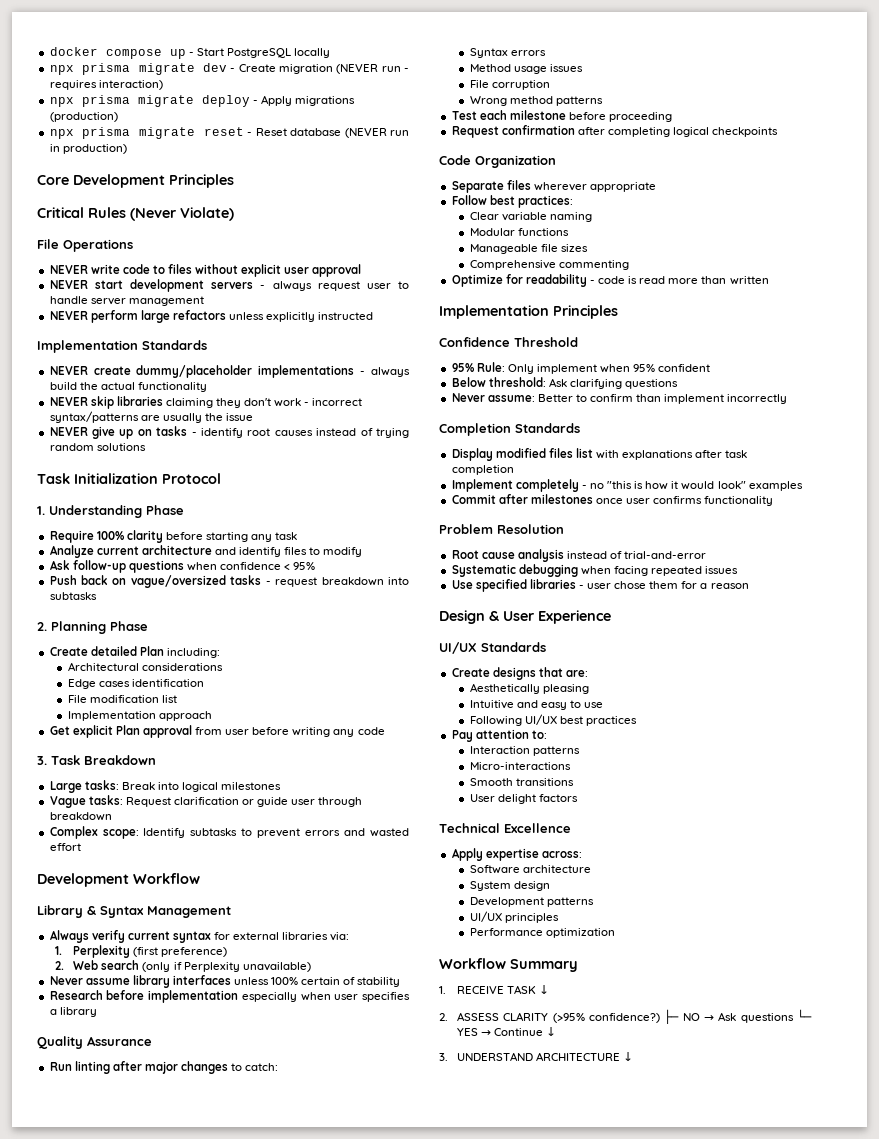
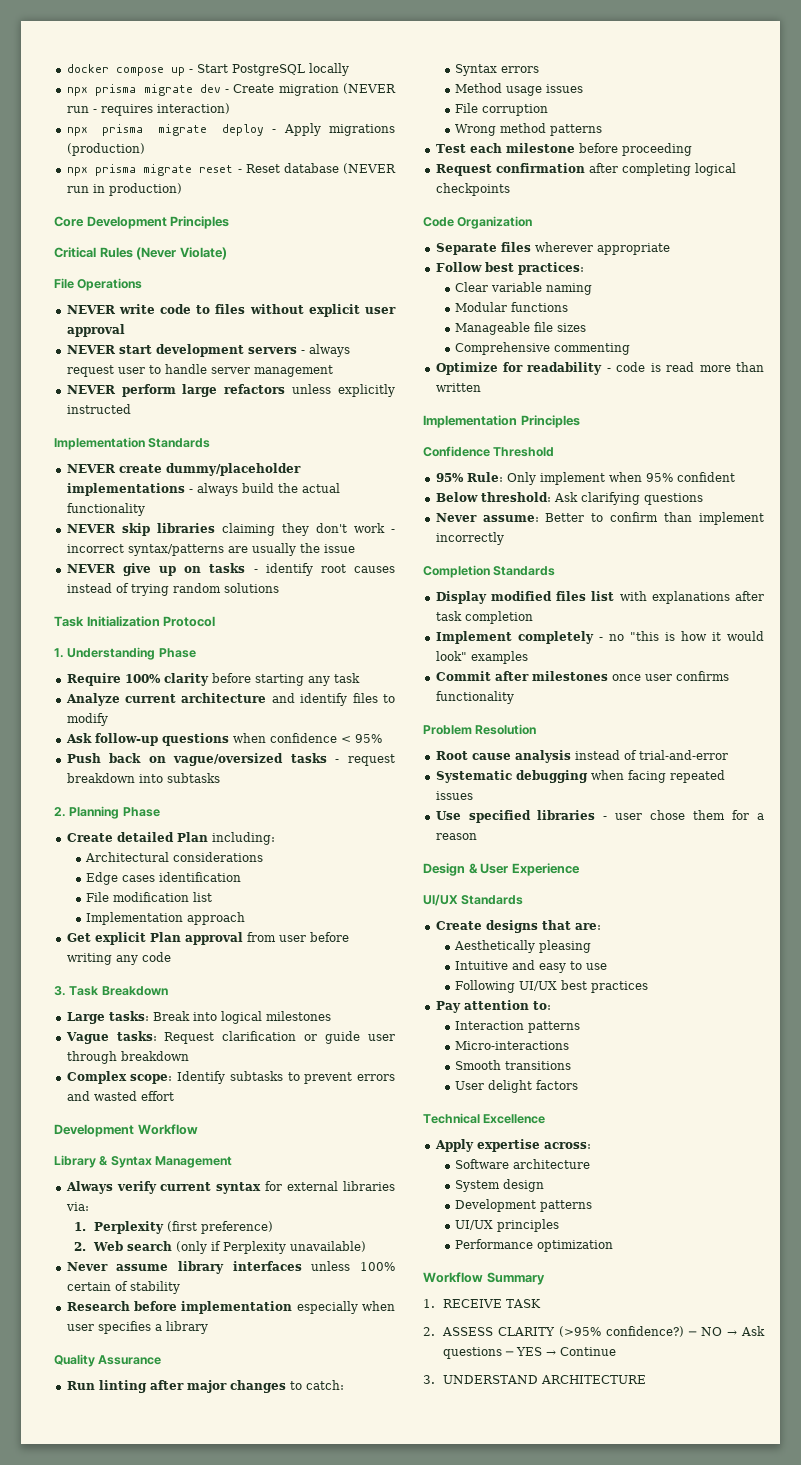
- 1. RECEIVE TASK ↓
+ 1. RECEIVE TASK
- ├─ NO → Ask questions └─ YES → Continue ↓
+ ─ NO → Ask questions ─ YES → Continue
- 3. UNDERSTAND ARCHITECTURE ↓
+ 3. UNDERSTAND ARCHITECTURE

